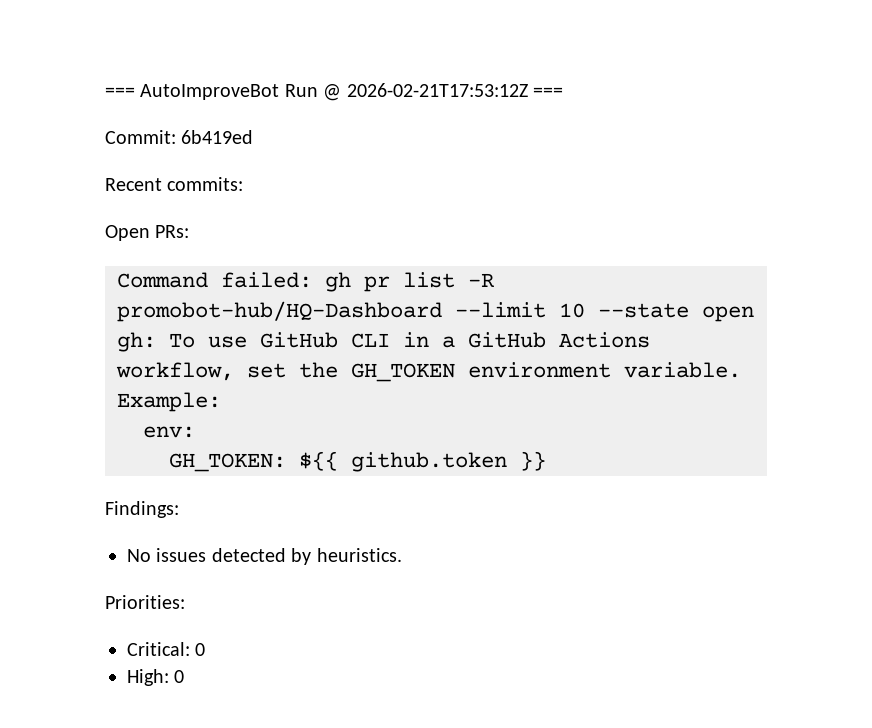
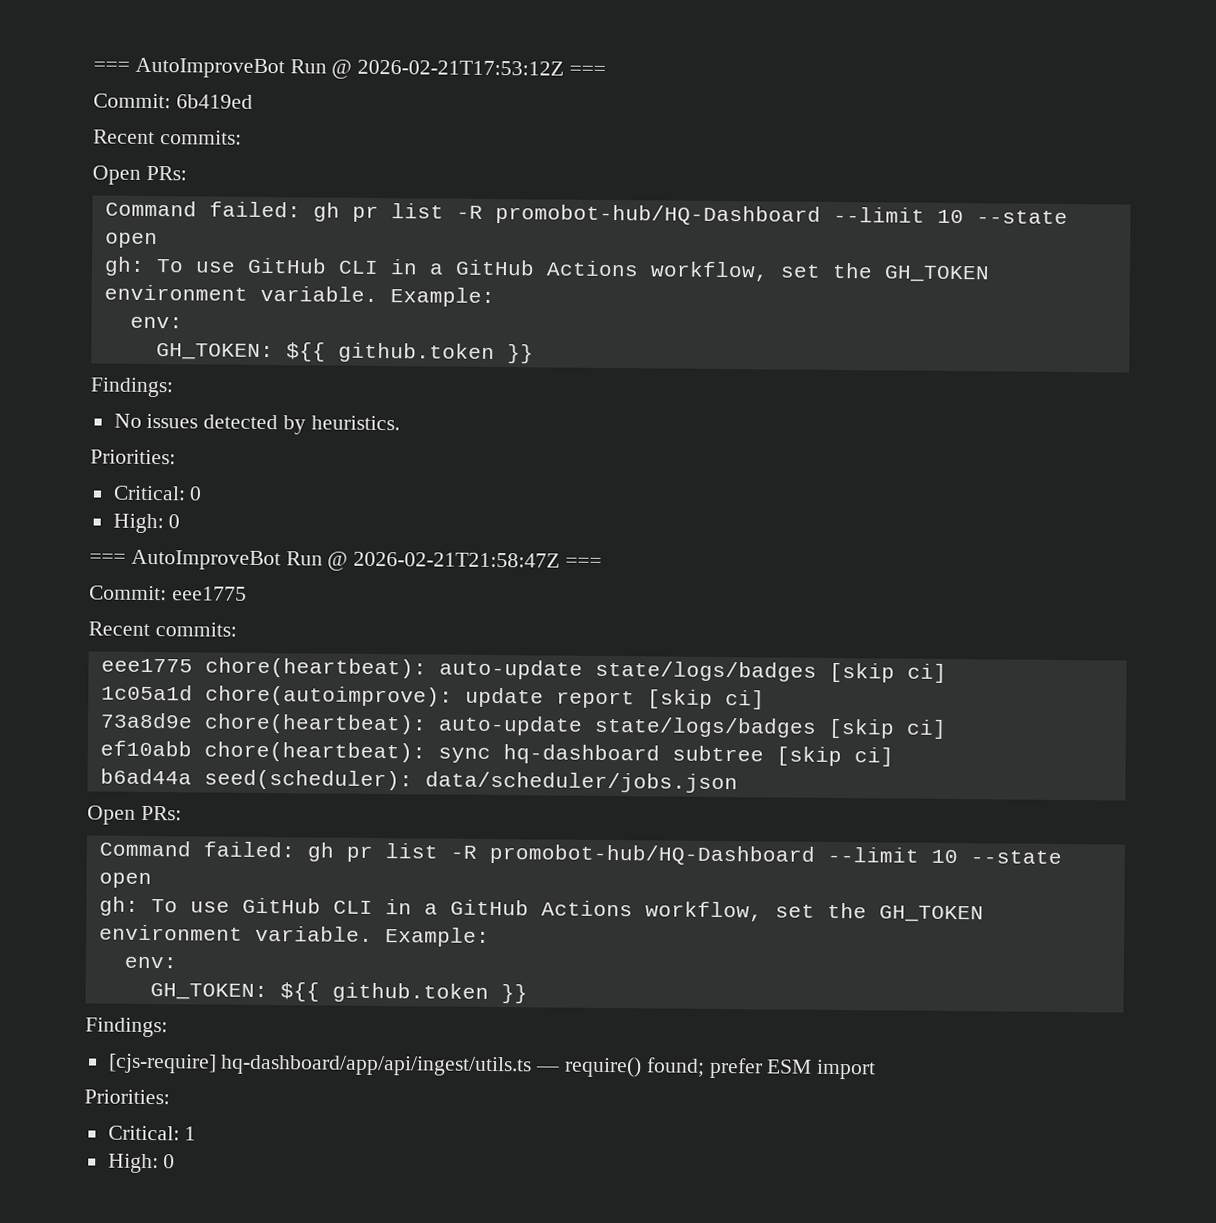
+ === AutoImproveBot Run @ 2026-02-21T21:58:47Z ===
+ Commit: eee1775
+ Recent commits:
+ eee1775 chore(heartbeat): auto-update state/logs/badges [skip ci]
+ 1c05a1d chore(autoimprove): update report [skip ci]
+ 73a8d9e chore(heartbeat): auto-update state/logs/badges [skip ci]
+ ef10abb chore(heartbeat): sync hq-dashboard subtree [skip ci]
+ b6ad44a seed(scheduler): data/scheduler/jobs.json
+ Open PRs:
+ Command failed: gh pr list -R promobot-hub/HQ-Dashboard --limit 10 --state open
+ gh: To use GitHub CLI in a GitHub Actions workflow, set the GH_TOKEN environment variable. Example:
+ env:
+ GH_TOKEN: ${{ github.token }}
+ Findings:
+ [cjs-require] hq-dashboard/app/api/ingest/utils.ts — require() found; prefer ESM import
+ Priorities:
+ Critical: 1
+ High: 0

